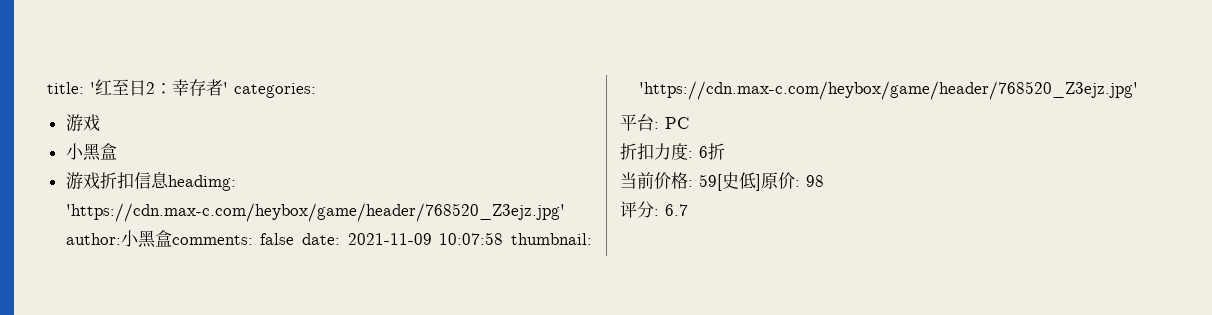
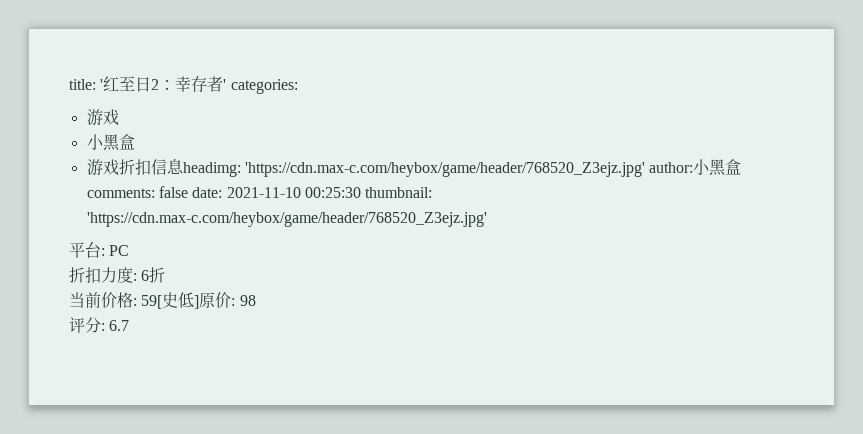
- 游戏折扣信息headimg: 'https://cdn.max-c.com/heybox/game/header/768520_Z3ejz.jpg' author:小黑盒comments: false date: 2021-11-09 10:07:58 thumbnail: 'https://cdn.max-c.com/heybox/game/header/768520_Z3ejz.jpg'
+ 游戏折扣信息headimg: 'https://cdn.max-c.com/heybox/game/header/768520_Z3ejz.jpg' author:小黑盒comments: false date: 2021-11-10 00:25:30 thumbnail: 'https://cdn.max-c.com/heybox/game/header/768520_Z3ejz.jpg'

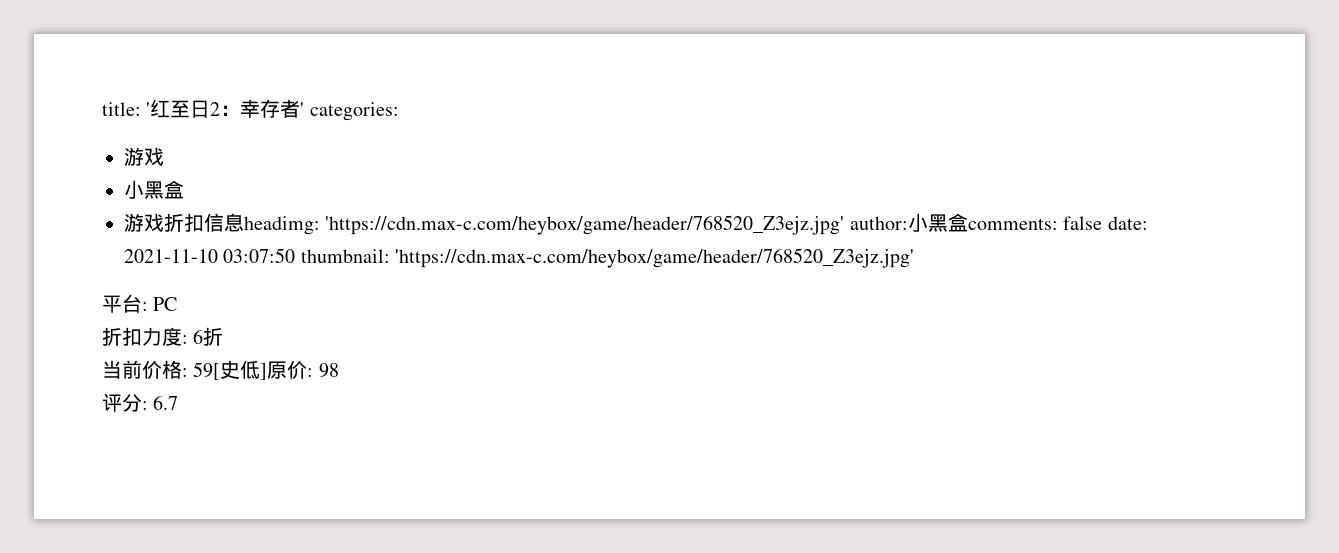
- 游戏折扣信息headimg: 'https://cdn.max-c.com/heybox/game/header/768520_Z3ejz.jpg' author:小黑盒comments: false date: 2021-11-10 00:25:30 thumbnail: 'https://cdn.max-c.com/heybox/game/header/768520_Z3ejz.jpg'
+ 游戏折扣信息headimg: 'https://cdn.max-c.com/heybox/game/header/768520_Z3ejz.jpg' author:小黑盒comments: false date: 2021-11-10 03:07:50 thumbnail: 'https://cdn.max-c.com/heybox/game/header/768520_Z3ejz.jpg'

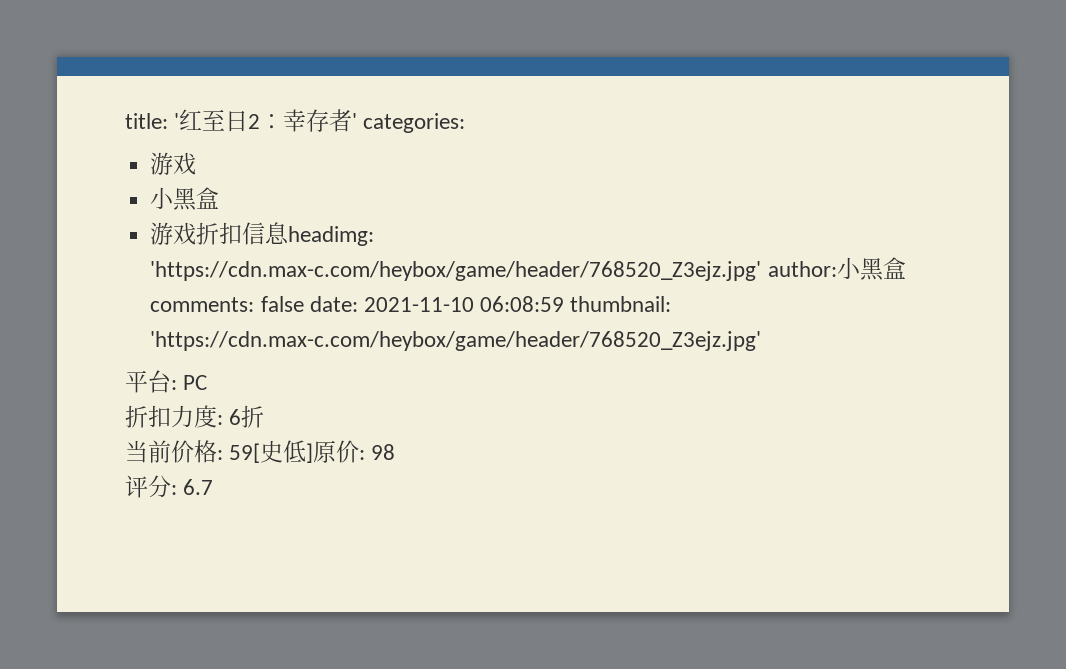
- 游戏折扣信息headimg: 'https://cdn.max-c.com/heybox/game/header/768520_Z3ejz.jpg' author:小黑盒comments: false date: 2021-11-10 03:07:50 thumbnail: 'https://cdn.max-c.com/heybox/game/header/768520_Z3ejz.jpg'
+ 游戏折扣信息headimg: 'https://cdn.max-c.com/heybox/game/header/768520_Z3ejz.jpg' author:小黑盒comments: false date: 2021-11-10 06:08:59 thumbnail: 'https://cdn.max-c.com/heybox/game/header/768520_Z3ejz.jpg'

